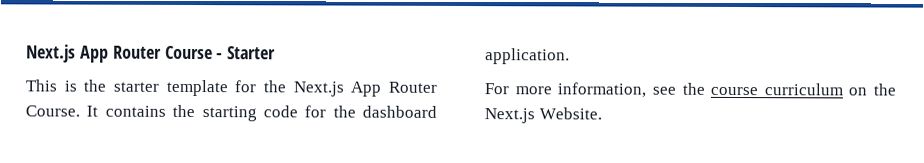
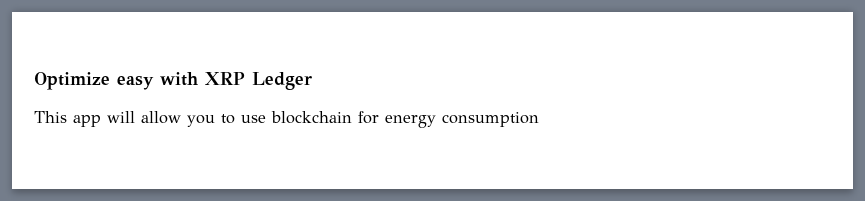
- Next.js App Router Course - Starter
- This is the starter template for the Next.js App Router Course. It contains the starting code for the dashboard application.
- For more information, see the course curriculum on the Next.js Website.
+ Optimize easy with XRP Ledger
+ This app will allow you to use blockchain for energy consumption

